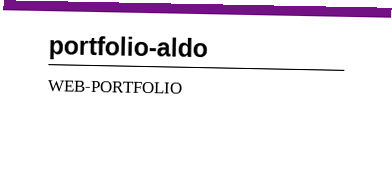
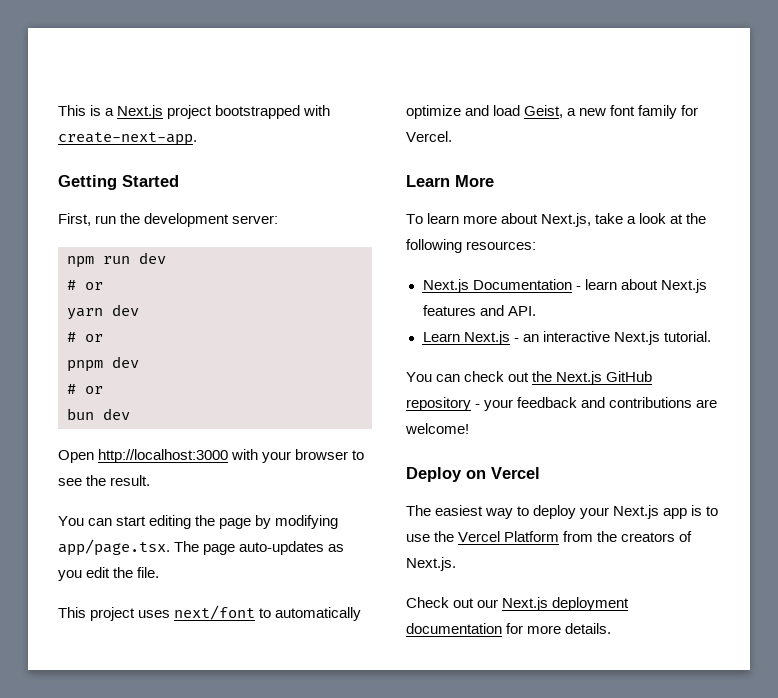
- portfolio-aldo
- WEB-PORTFOLIO
+ This is a Next.js project bootstrapped with create-next-app.
+ Getting Started
+ First, run the development server:
+ npm run dev
+ # or
+ yarn dev
+ # or
+ pnpm dev
+ # or
+ bun dev
+ Open http://localhost:3000 with your browser to see the result.
+ You can start editing the page by modifying app/page.tsx. The page auto-updates as you edit the file.
+ This project uses next/font to automatically optimize and load Geist, a new font family for Vercel.
+ Learn More
+ To learn more about Next.js, take a look at the following resources:
+ Next.js Documentation - learn about Next.js features and API.
+ Learn Next.js - an interactive Next.js tutorial.
+ You can check out the Next.js GitHub repository - your feedback and contributions are welcome!
+ Deploy on Vercel
+ The easiest way to deploy your Next.js app is to use the Vercel Platform from the creators of Next.js.
+ Check out our Next.js deployment documentation for more details.

